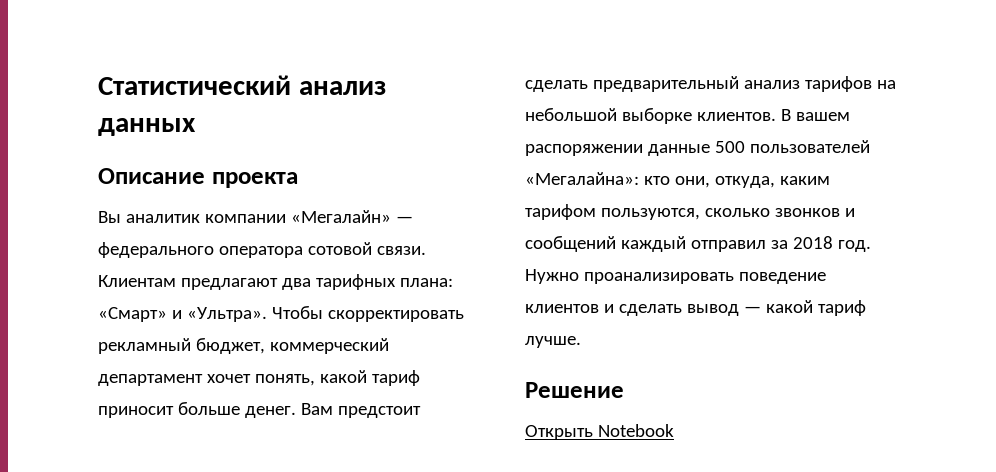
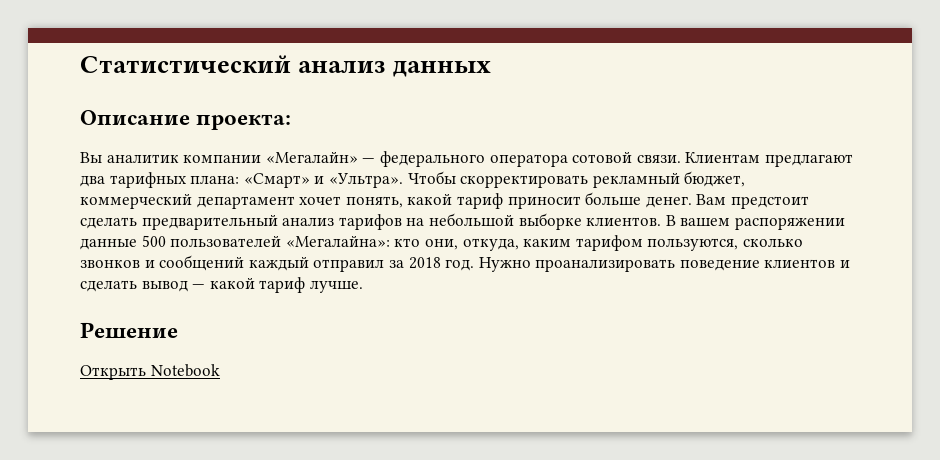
- Описание проекта
+ Описание проекта:

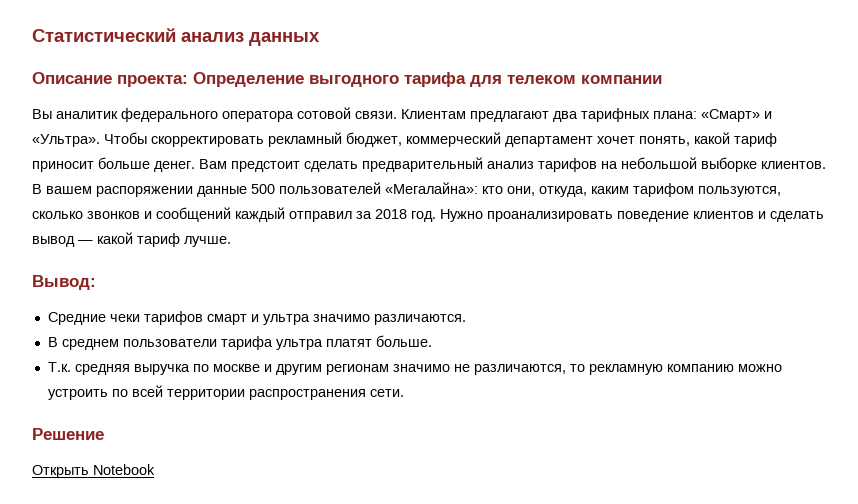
- Описание проекта:
+ Описание проекта: Определение выгодного тарифа для телеком компании
- Вы аналитик компании «Мегалайн» — федерального оператора сотовой связи.
+ Вы аналитик федерального оператора сотовой связи.
+ Вывод:
+ Средние чеки тарифов смарт и ультра значимо различаются.
+ В среднем пользователи тарифа ультра платят больше.
+ Т.к. средняя выручка по москве и другим регионам значимо не различаются, то рекламную компанию можно устроить по всей территории распространения сети.

